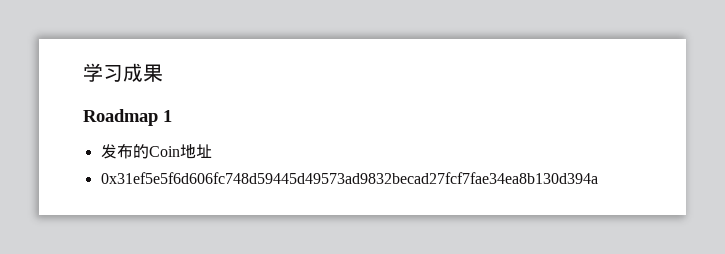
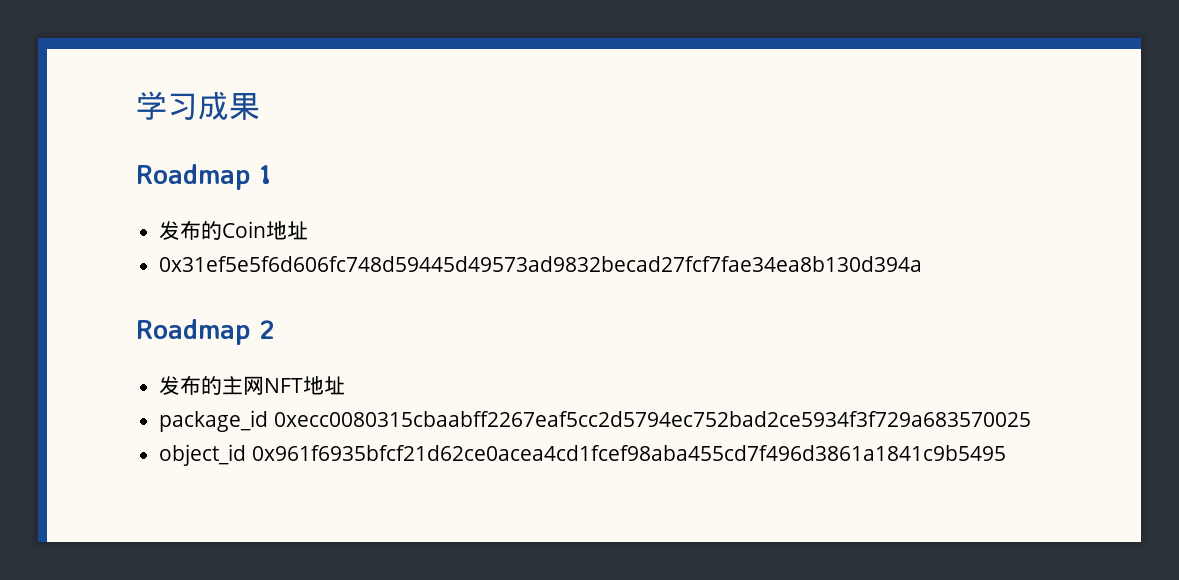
+ Roadmap 2
+ 发布的主网NFT地址
+ package_id 0xecc0080315cbaabff2267eaf5cc2d5794ec752bad2ce5934f3f729a683570025
+ object_id 0x961f6935bfcf21d62ce0acea4cd1fcef98aba455cd7f496d3861a1841c9b5495

